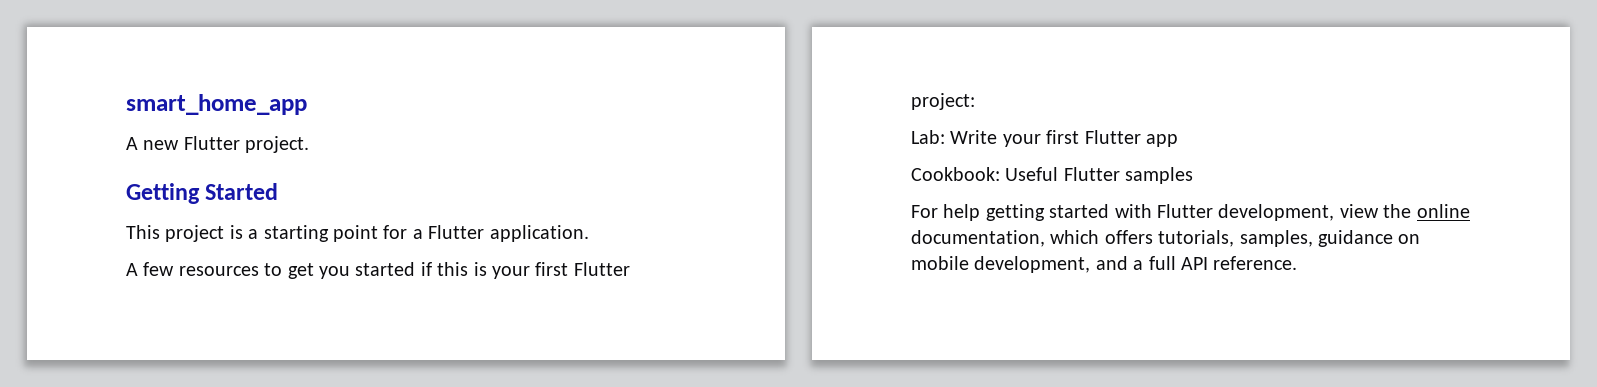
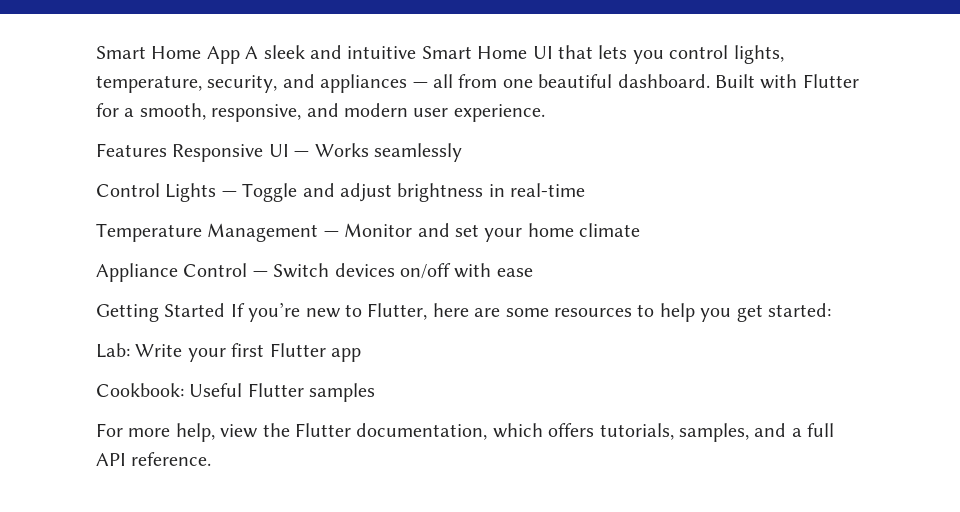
- smart_home_app
- A new Flutter project.
- Getting Started
- This project is a starting point for a Flutter application.
- A few resources to get you started if this is your first Flutter project:
+ Smart Home App A sleek and intuitive Smart Home UI that lets you control lights, temperature, security, and appliances — all from one beautiful dashboard. Built with Flutter for a smooth, responsive, and modern user experience.
+ Features Responsive UI — Works seamlessly
+ Control Lights — Toggle and adjust brightness in real-time
+ Temperature Management — Monitor and set your home climate
+ Appliance Control — Switch devices on/off with ease
+ Getting Started If you’re new to Flutter, here are some resources to help you get started:
- For help getting started with Flutter development, view the online documentation, which offers tutorials, samples, guidance on mobile development, and a full API reference.
+ For more help, view the Flutter documentation, which offers tutorials, samples, and a full API reference.

